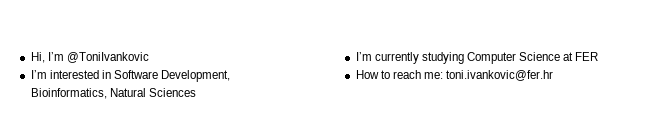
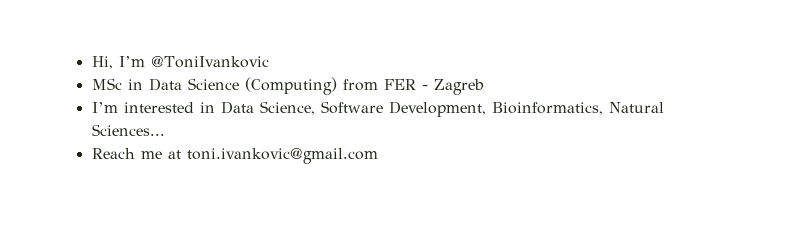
+ MSc in Data Science (Computing) from FER - Zagreb
- I’m interested in Software Development, Bioinformatics, Natural Sciences
- I’m currently studying Computer Science at FER
- How to reach me: toni.ivankovic@fer.hr
+ I’m interested in Data Science, Software Development, Bioinformatics, Natural Sciences...
+ Reach me at toni.ivankovic@gmail.com

